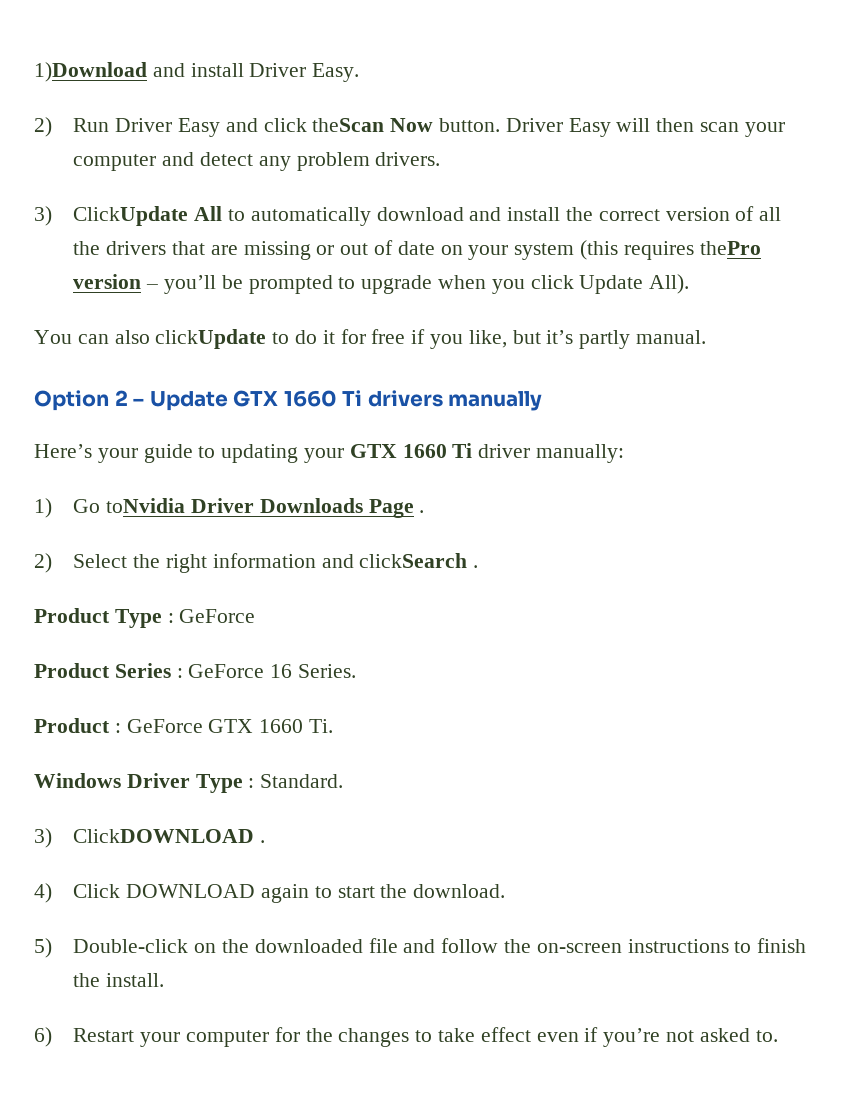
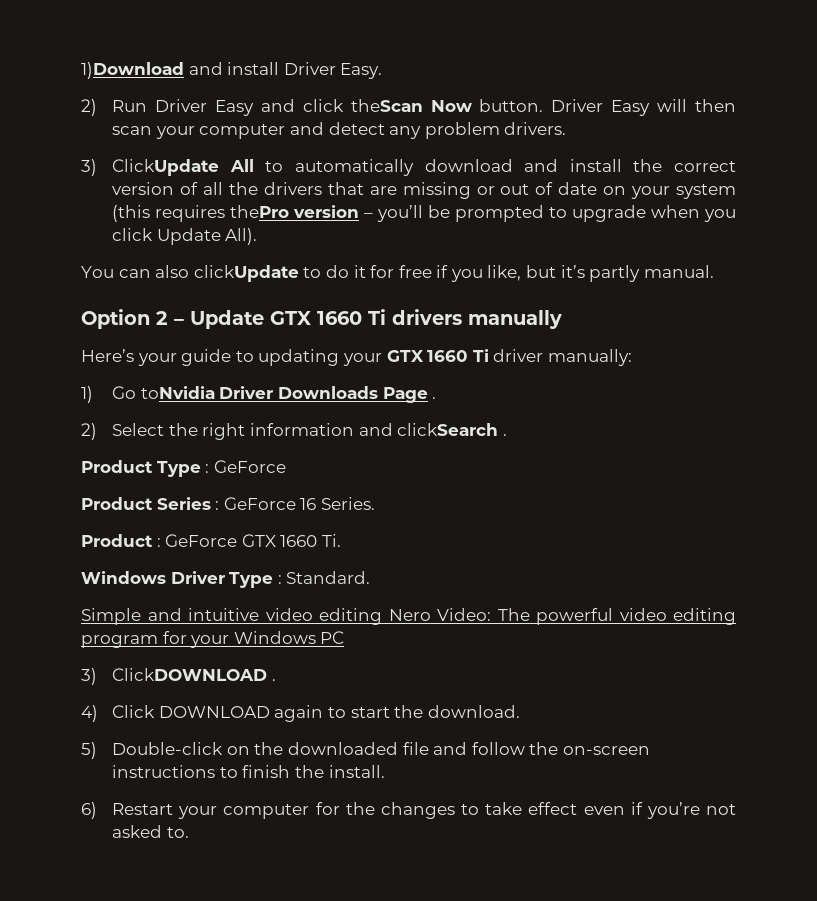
+ Simple and intuitive video editing Nero Video: The powerful video editing program for your Windows PC

